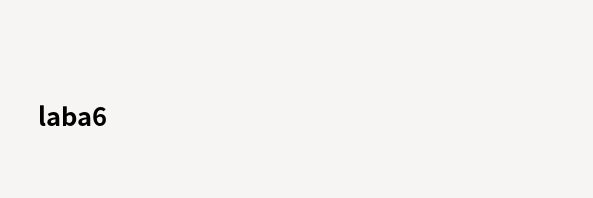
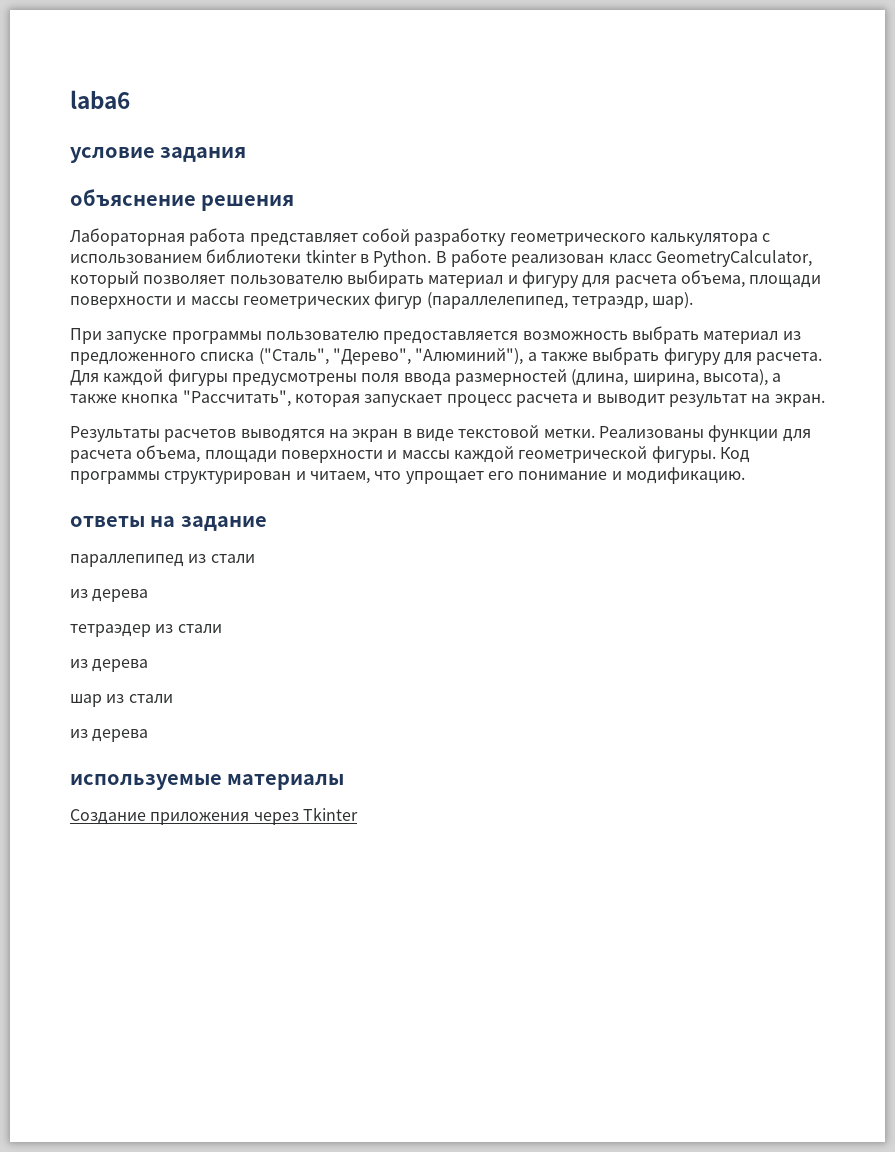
+ условие задания
+ объяснение решения
+ Лабораторная работа представляет собой разработку геометрического калькулятора с использованием библиотеки tkinter в Python. В работе реализован класс GeometryCalculator, который позволяет пользователю выбирать материал и фигуру для расчета объема, площади поверхности и массы геометрических фигур (параллелепипед, тетраэдр, шар).
+ При запуске программы пользователю предоставляется возможность выбрать материал из предложенного списка ("Сталь", "Дерево", "Алюминий"), а также выбрать фигуру для расчета. Для каждой фигуры предусмотрены поля ввода размерностей (длина, ширина, высота), а также кнопка "Рассчитать", которая запускает процесс расчета и выводит результат на экран.
+ Результаты расчетов выводятся на экран в виде текстовой метки. Реализованы функции для расчета объема, площади поверхности и массы каждой геометрической фигуры. Код программы структурирован и читаем, что упрощает его понимание и модификацию.
+ ответы на задание
+ параллепипед из стали
+ из дерева
+ тетраэдер из стали
+ из дерева
+ шар из стали
+ из дерева
+ используемые материалы
+ Создание приложения через Tkinter

